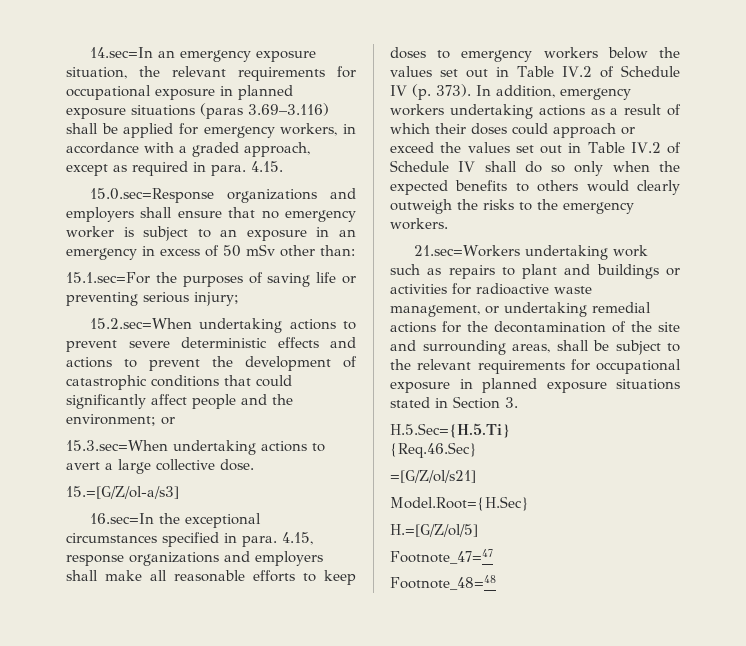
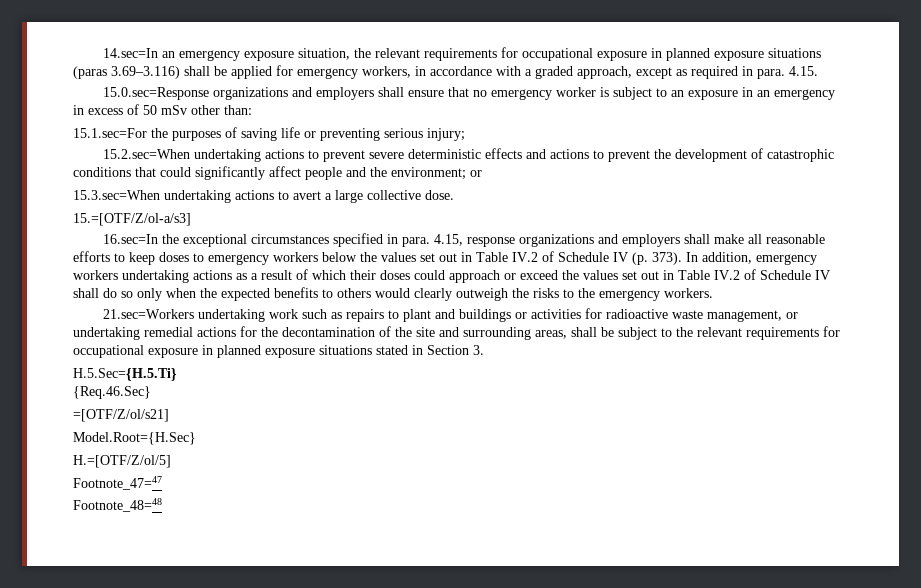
- 15.=[G/Z/ol-a/s3]
+ 15.=[OTF/Z/ol-a/s3]
- =[G/Z/ol/s21]
+ =[OTF/Z/ol/s21]
- H.=[G/Z/ol/5]
+ H.=[OTF/Z/ol/5]

